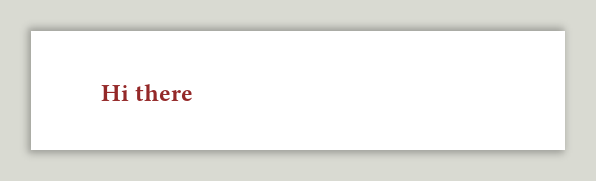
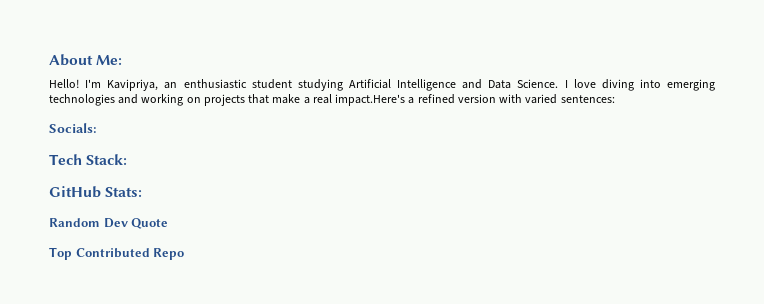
- Hi there
+ About Me:
+ Hello! I'm Kavipriya, an enthusiastic student studying Artificial Intelligence and Data Science. I love diving into emerging technologies and working on projects that make a real impact.Here's a refined version with varied sentences:
+ Socials:
+ Tech Stack:
+ GitHub Stats:
+ Random Dev Quote
+ Top Contributed Repo

